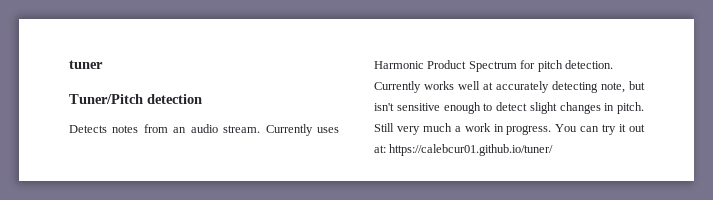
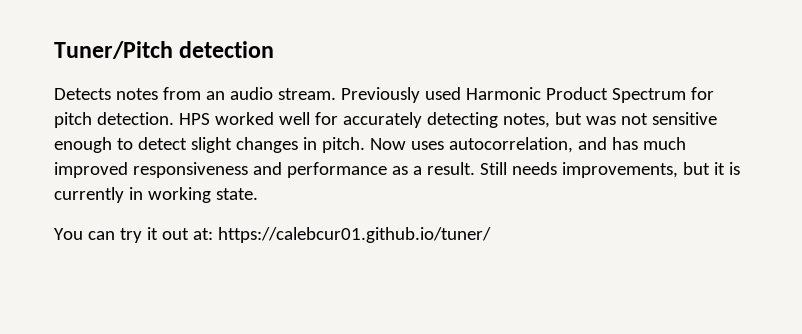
- tuner
- Currently uses Harmonic Product Spectrum for pitch detection.
+ Previously used Harmonic Product Spectrum for pitch detection.
- Currently works well at accurately detecting note, but isn't sensitive enough to detect slight changes in pitch.
+ HPS worked well for accurately detecting notes, but was not sensitive enough to detect slight changes in pitch.
- Still very much a work in progress. You can try it out at: https://calebcur01.github.io/tuner/
+ Now uses autocorrelation, and has much improved responsiveness and performance as a result. Still needs improvements, but it is currently in working state.
+ You can try it out at: https://calebcur01.github.io/tuner/

